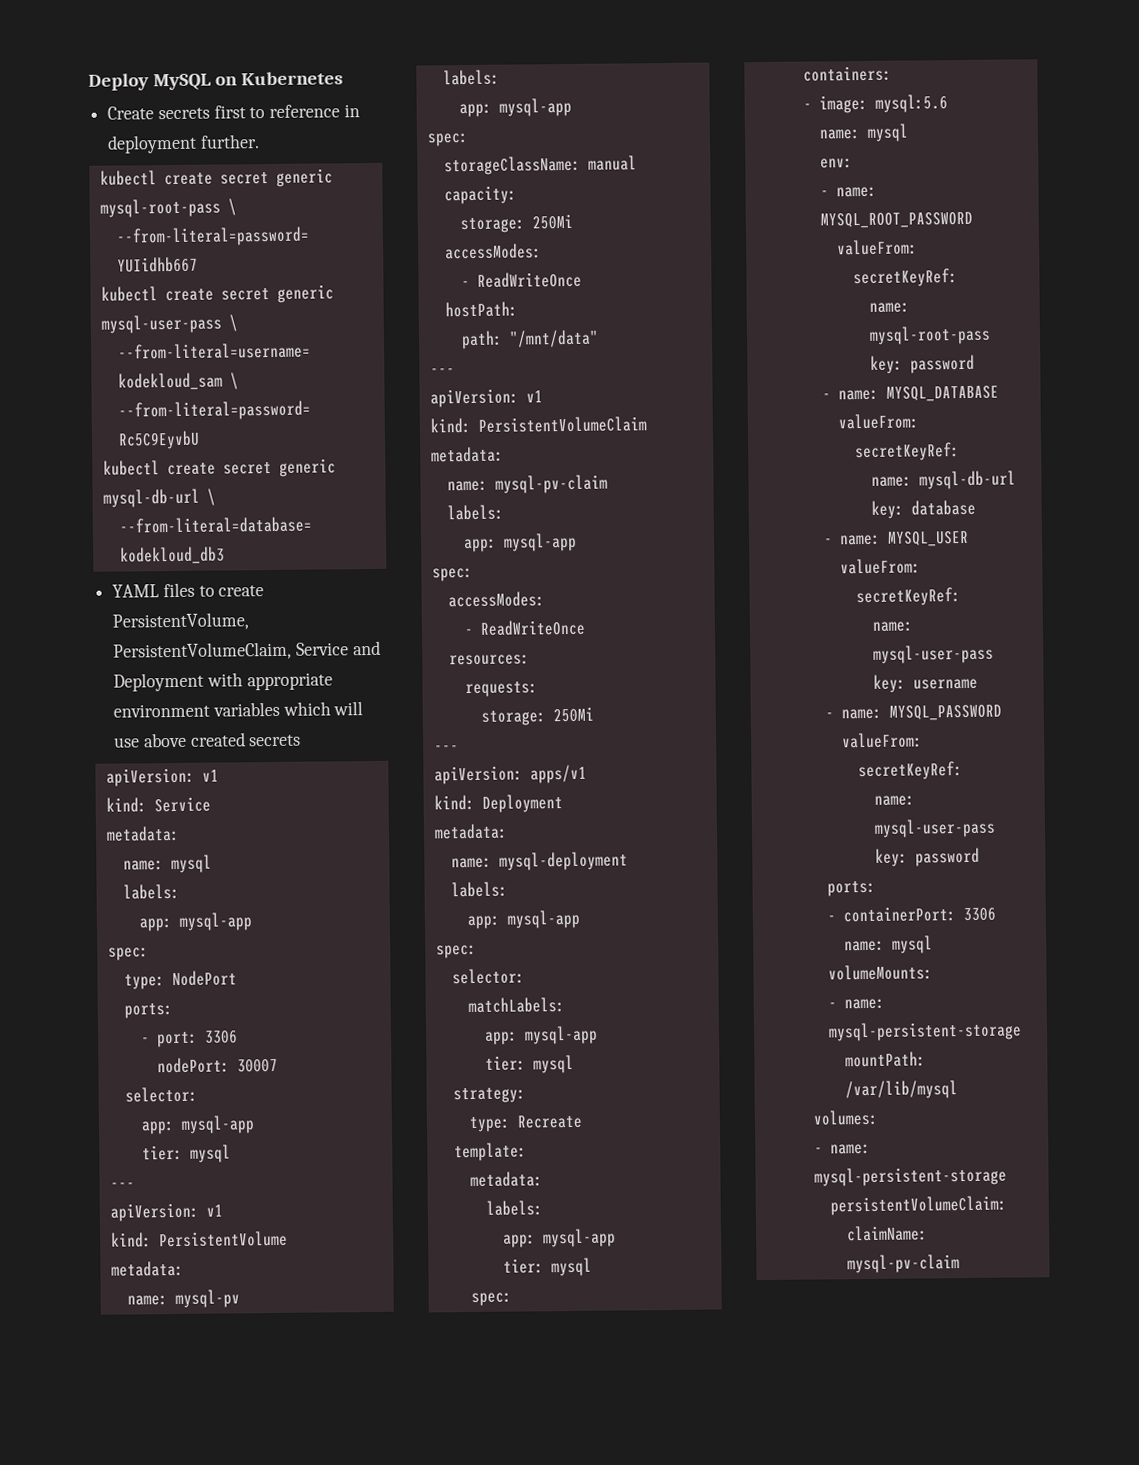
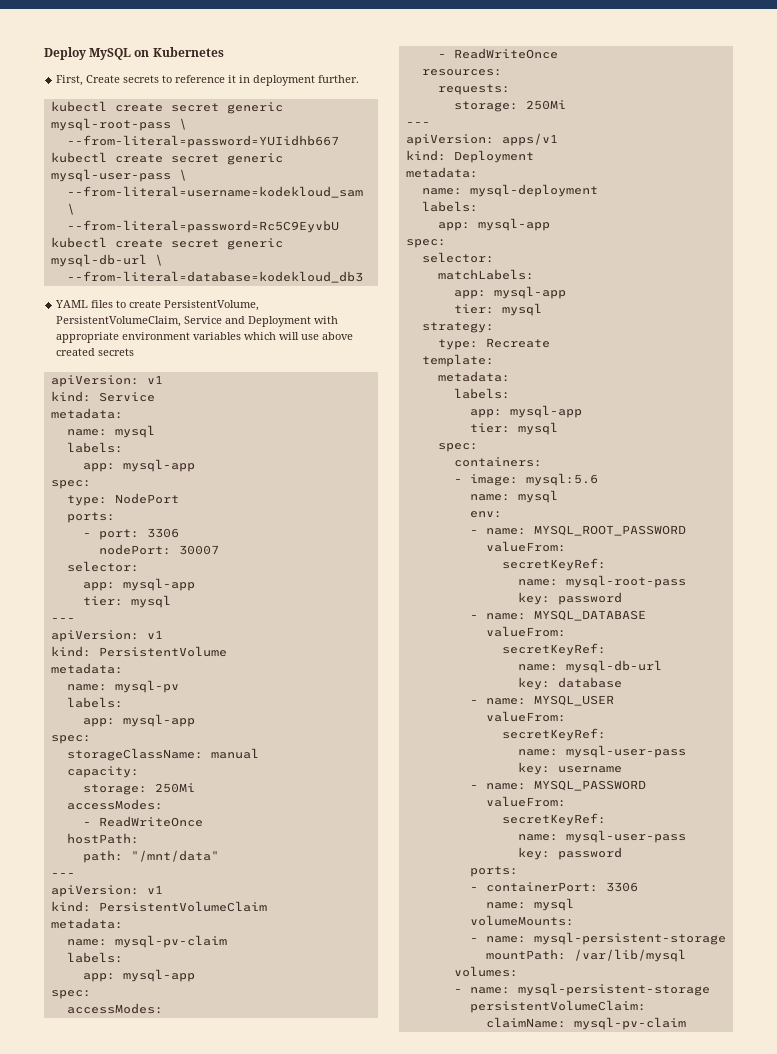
- Create secrets first to reference in deployment further.
+ First, Create secrets to reference it in deployment further.

